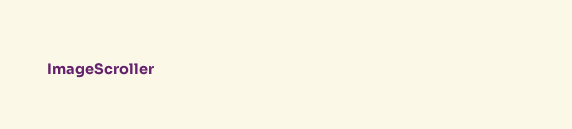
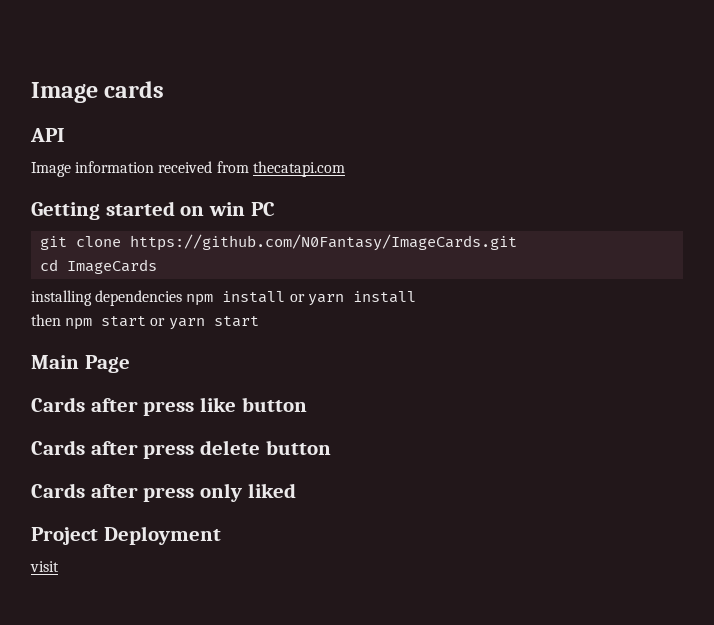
- ImageScroller
+ Image cards
+ API
+ Image information received from thecatapi.com
+ Getting started on win PC
+ git clone https://github.com/N0Fantasy/ImageCards.git
+ cd ImageCards
+ installing dependencies npm install or yarn install
+ then npm start or yarn start
+ Main Page
+ Cards after press like button
+ Cards after press delete button
+ Cards after press only liked
+ Project Deployment
+ visit

